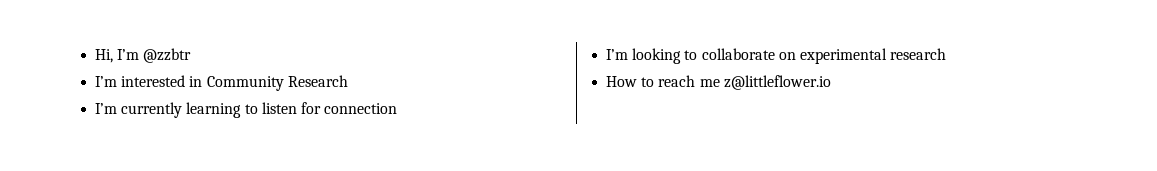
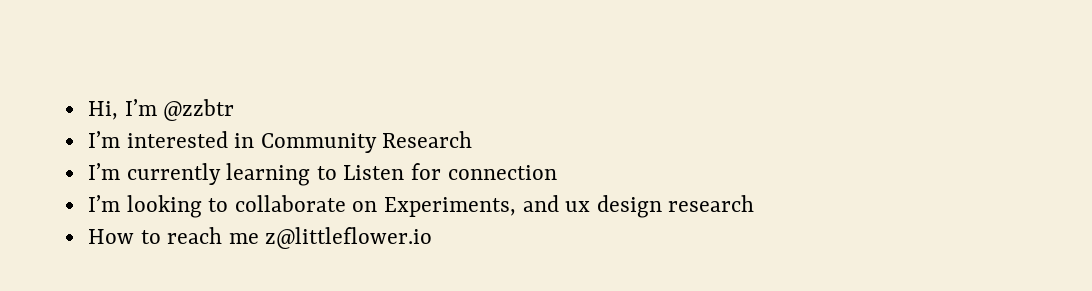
- I’m currently learning to listen for connection
+ I’m currently learning to Listen for connection
- I’m looking to collaborate on experimental research
+ I’m looking to collaborate on Experiments, and ux design research

